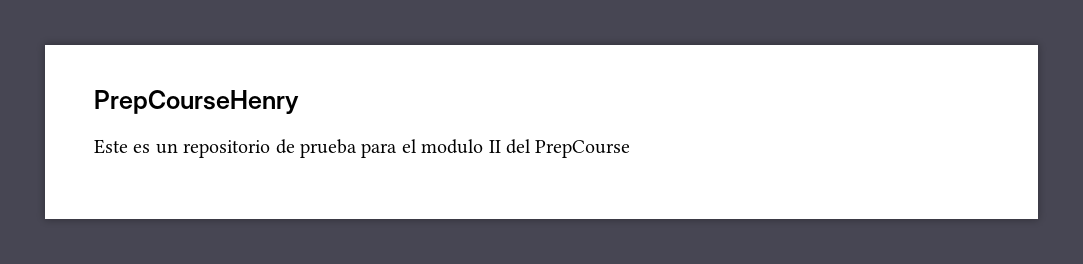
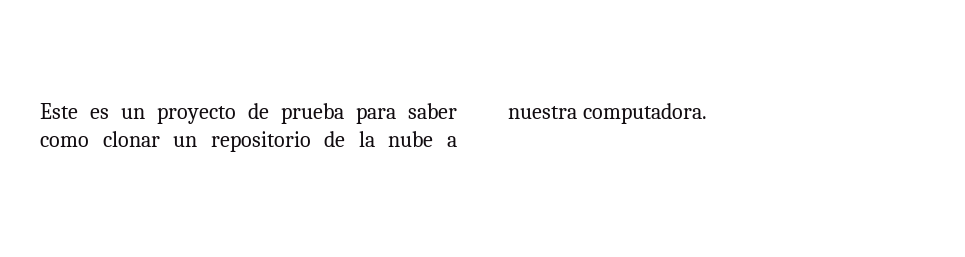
- PrepCourseHenry
- Este es un repositorio de prueba para el modulo II del PrepCourse
+ Este es un proyecto de prueba para saber como clonar un repositorio de la nube a nuestra computadora.

